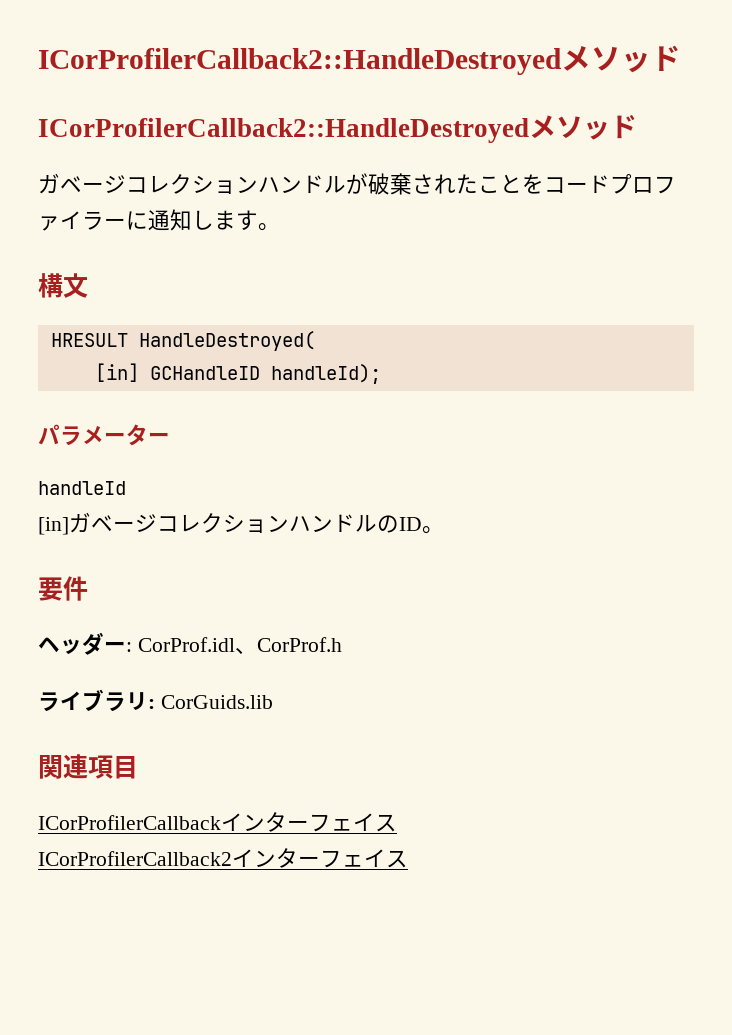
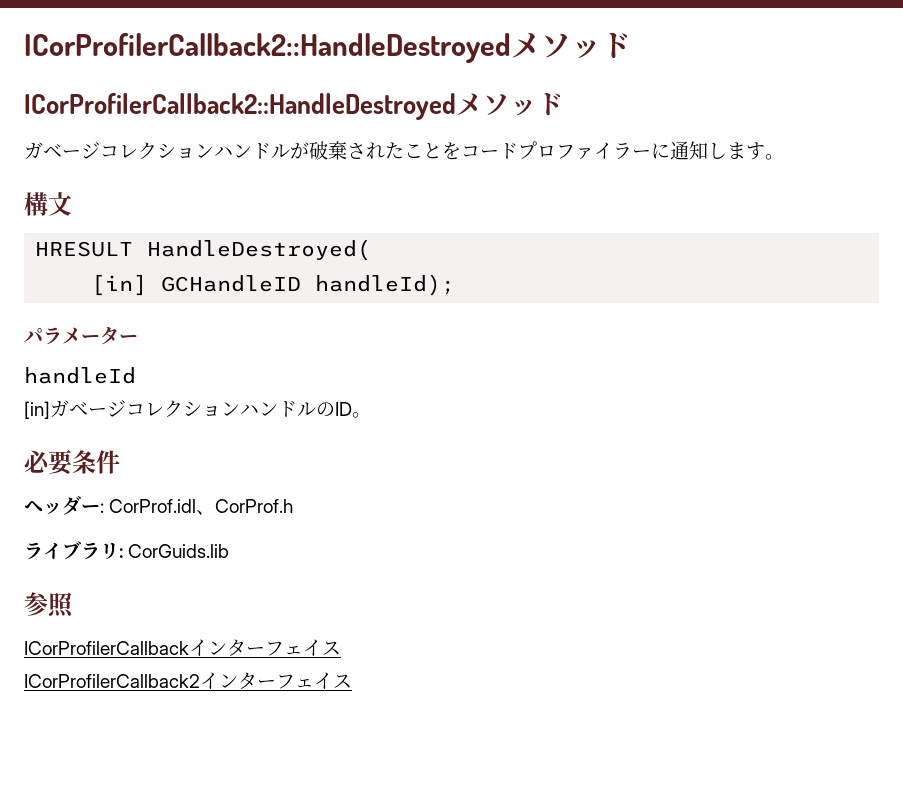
- 要件
+ 必要条件
- 関連項目
+ 参照

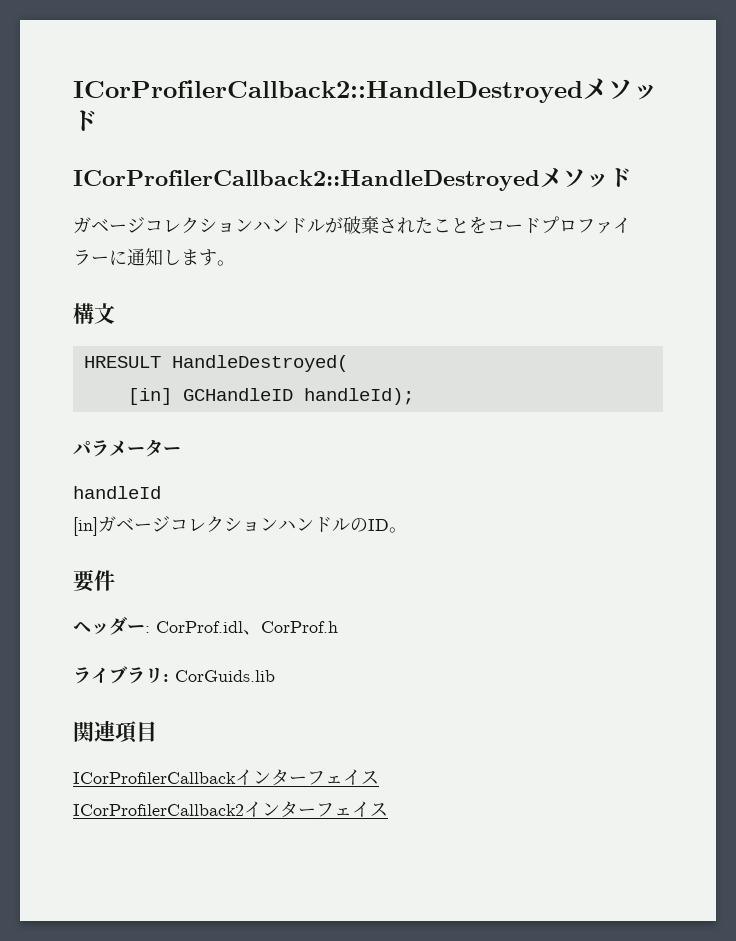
- 必要条件
+ 要件
- 参照
+ 関連項目

